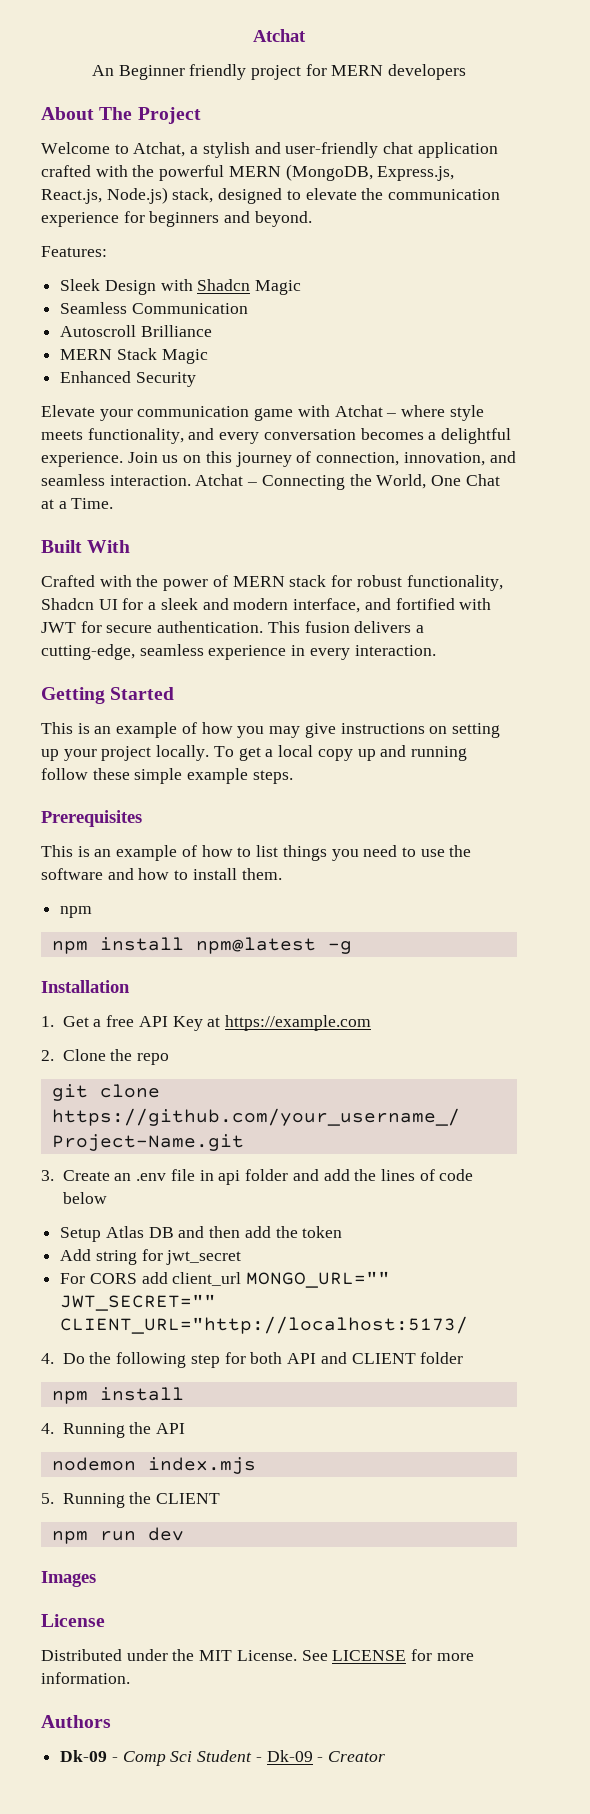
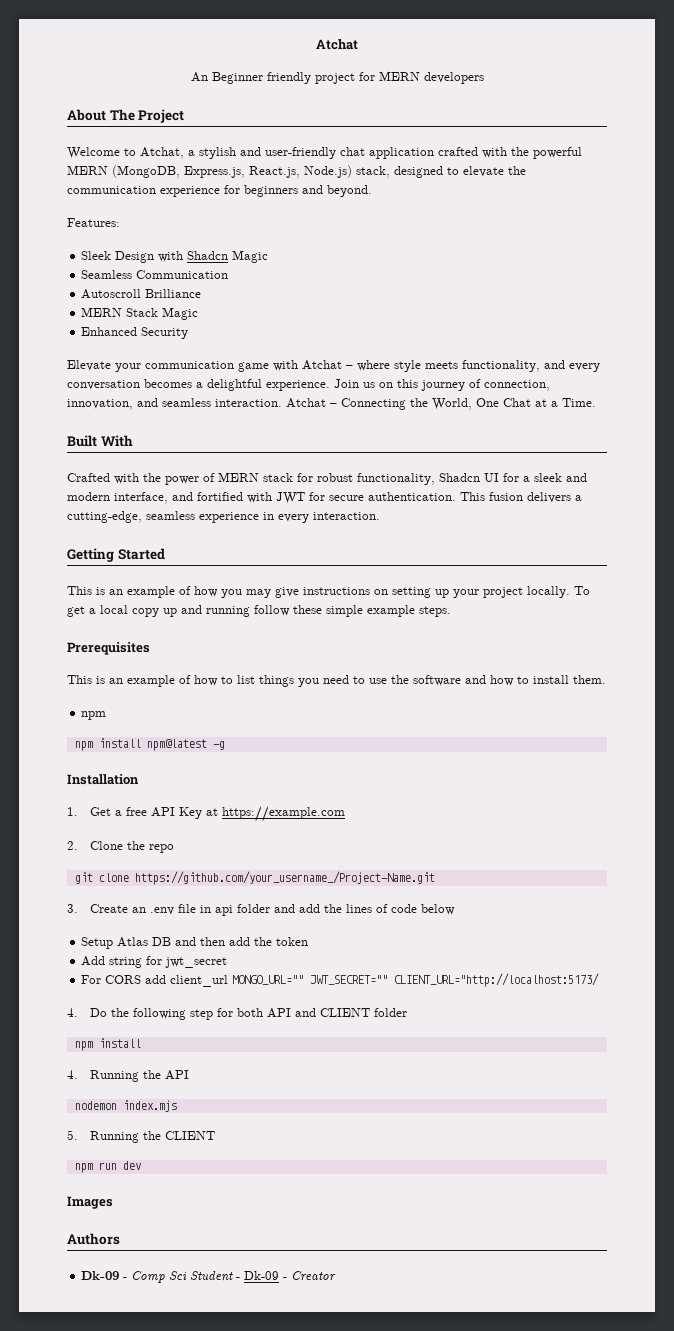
- License
- Distributed under the MIT License. See LICENSE for more information.

